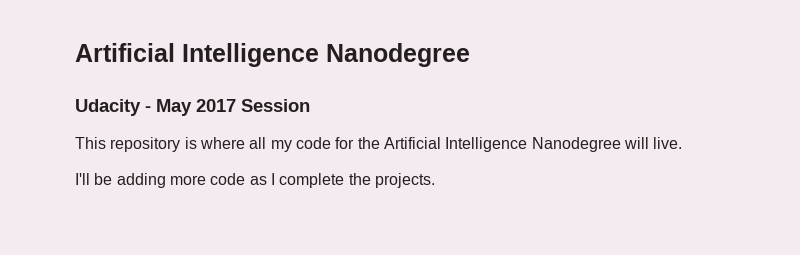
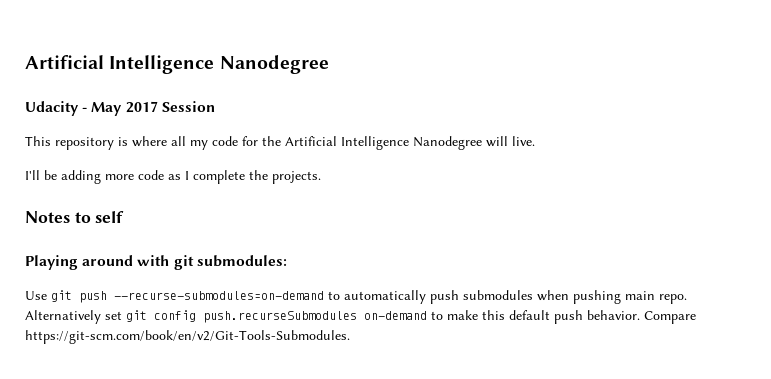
+ Notes to self
+ Playing around with git submodules:
+ Use git push --recurse-submodules=on-demand to automatically push submodules when pushing main repo. Alternatively set git config push.recurseSubmodules on-demand to make this default push behavior. Compare https://git-scm.com/book/en/v2/Git-Tools-Submodules.

